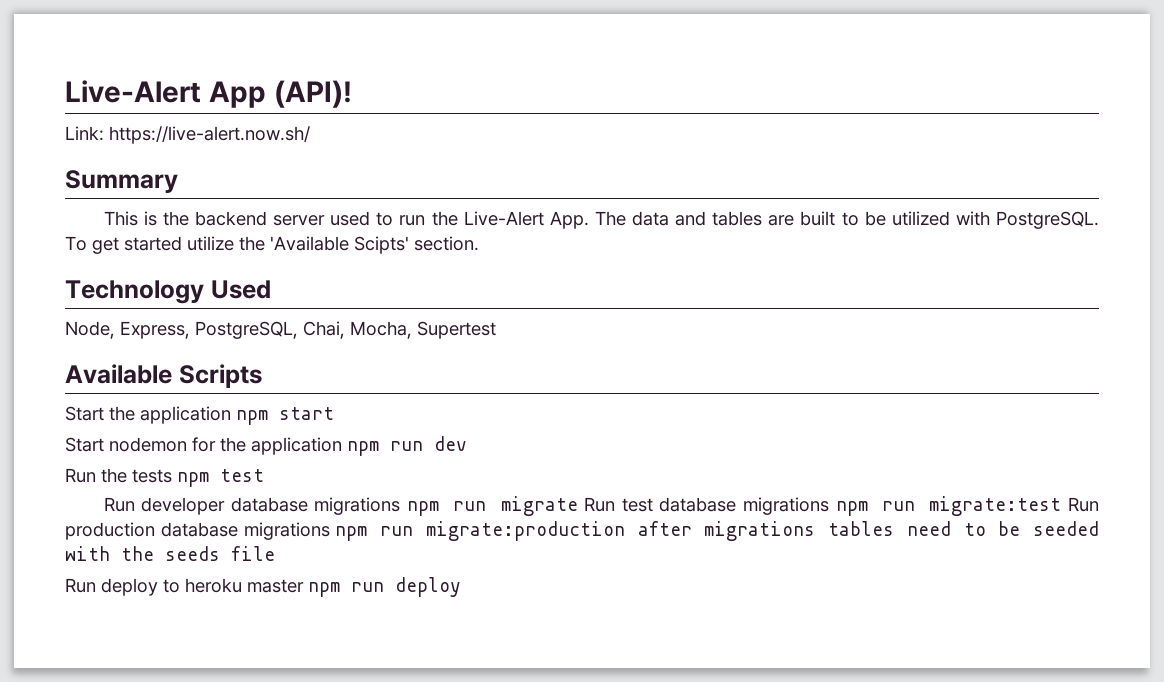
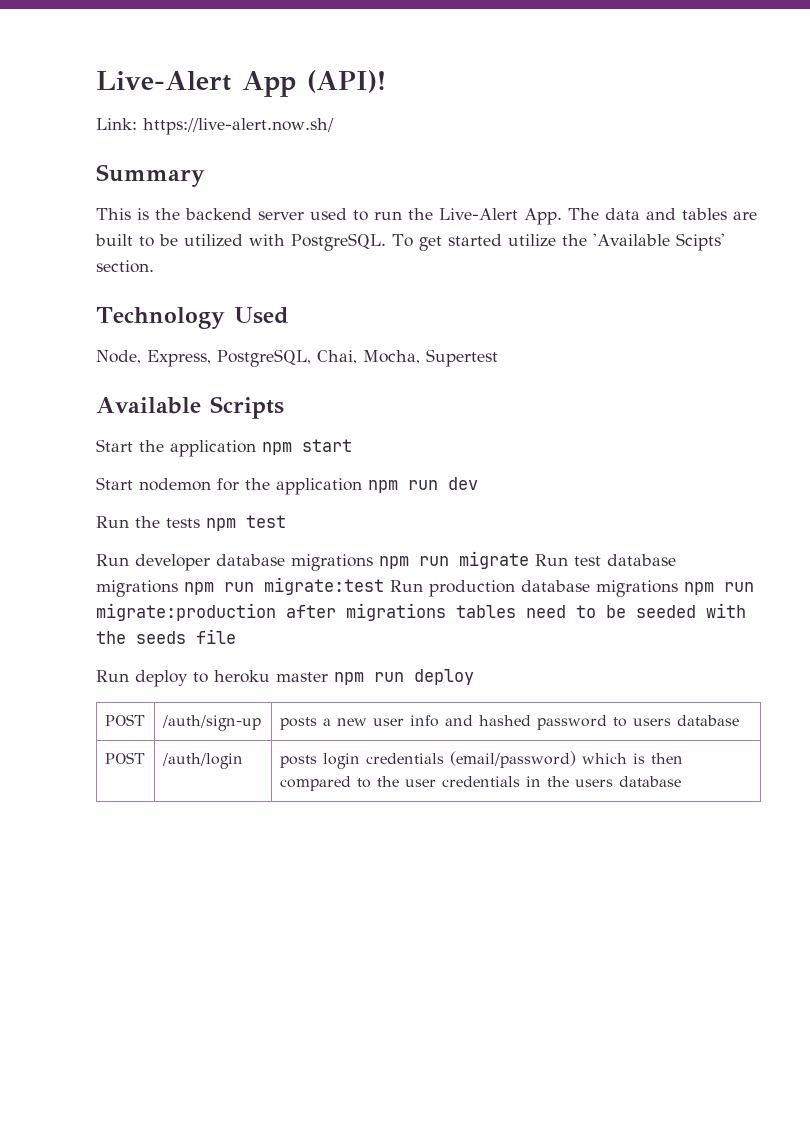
+ POST | /auth/sign-up | posts a new user info and hashed password to users database
+ POST | /auth/login | posts login credentials (email/password) which is then compared to the user credentials in the users database

